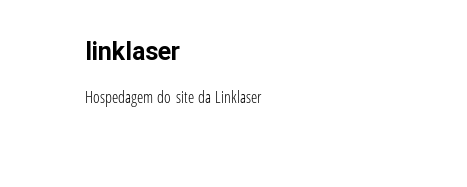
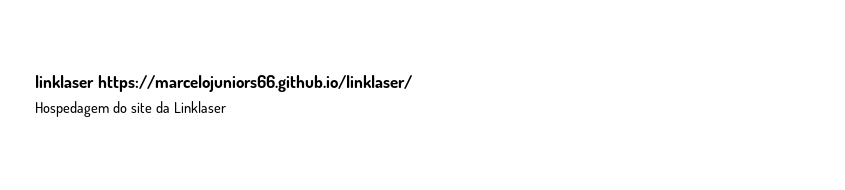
- linklaser
+ linklaser https://marcelojuniors66.github.io/linklaser/

